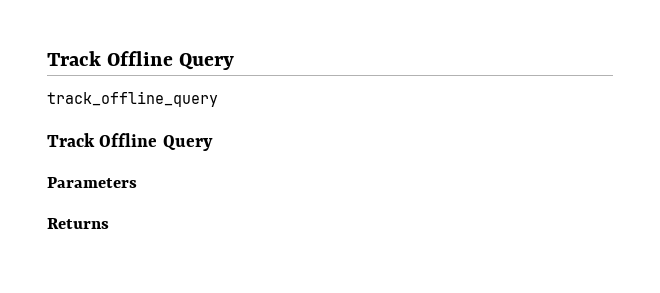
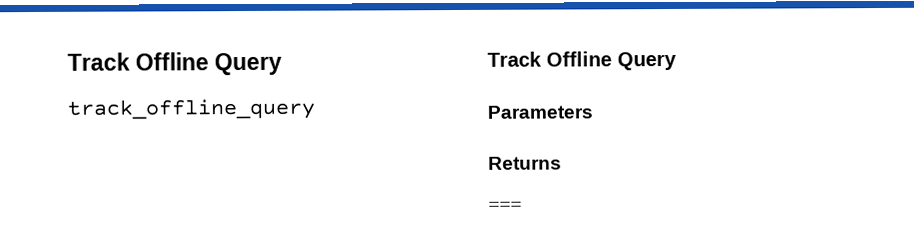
+ ===

